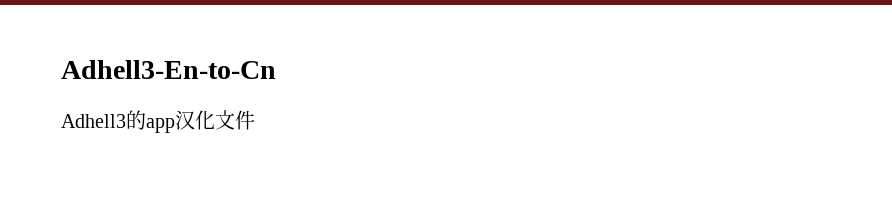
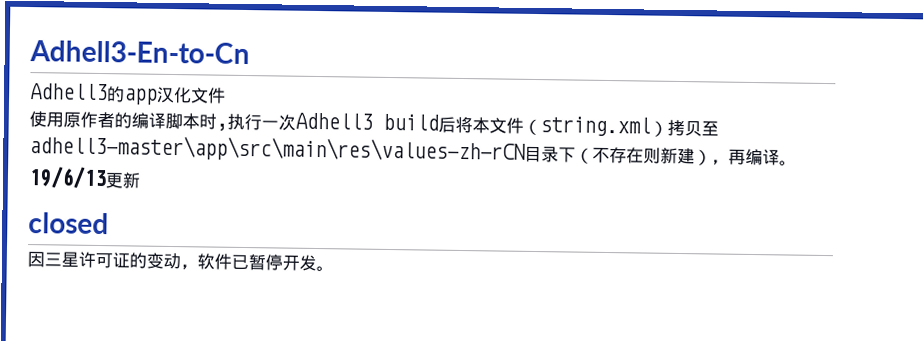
+ 使用原作者的编译脚本时,执行一次Adhell3 build后将本文件（string.xml）拷贝至adhell3-master\app\src\main\res\values-zh-rCN目录下（不存在则新建），再编译。
+ 19/6/13更新
+ closed
+ 因三星许可证的变动，软件已暂停开发。

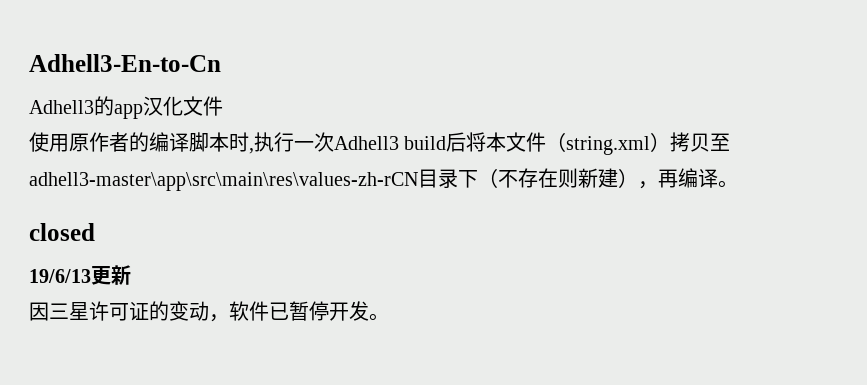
+ closed
- closed

